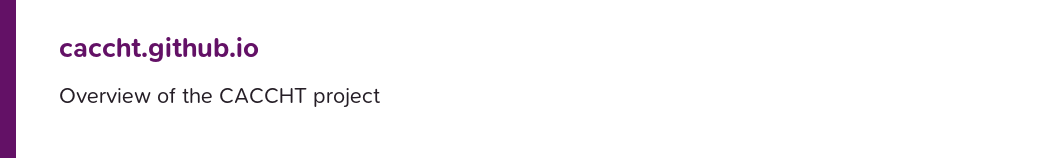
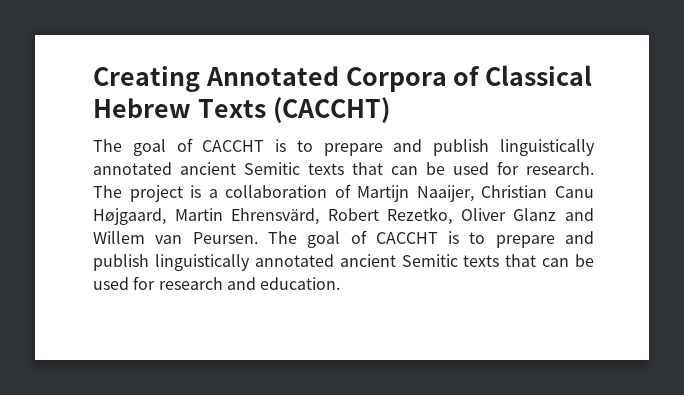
- caccht.github.io
- Overview of the CACCHT project
+ Creating Annotated Corpora of Classical Hebrew Texts (CACCHT)
+ The goal of CACCHT is to prepare and publish linguistically annotated ancient Semitic texts that can be used for research. The project is a collaboration of Martijn Naaijer, Christian Canu Højgaard, Martin Ehrensvärd, Robert Rezetko, Oliver Glanz and Willem van Peursen. The goal of CACCHT is to prepare and publish linguistically annotated ancient Semitic texts that can be used for research and education.

